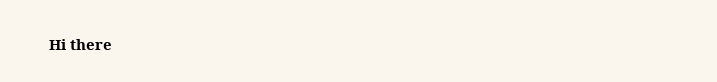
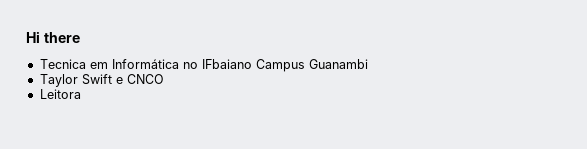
+ Tecnica em Informática no IFbaiano Campus Guanambi
+ Taylor Swift e CNCO
+ Leitora

